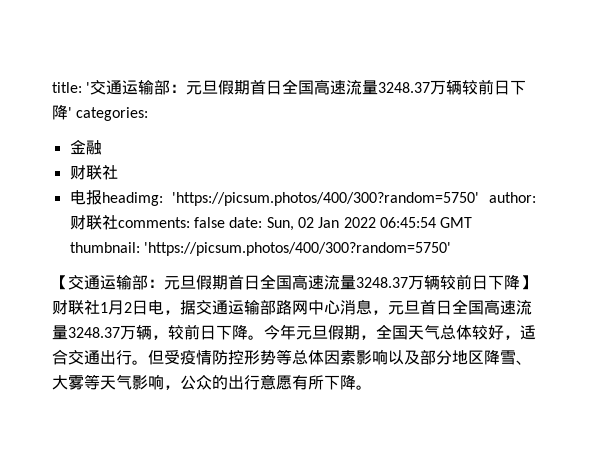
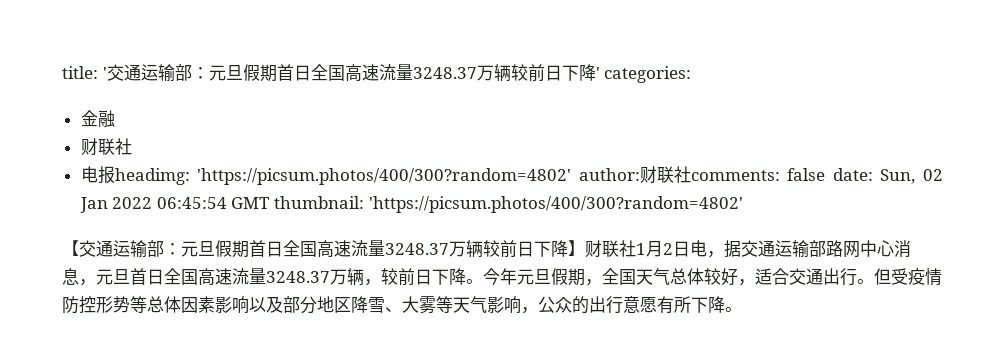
- 电报headimg: 'https://picsum.photos/400/300?random=5750' author:财联社comments: false date: Sun, 02 Jan 2022 06:45:54 GMT thumbnail: 'https://picsum.photos/400/300?random=5750'
+ 电报headimg: 'https://picsum.photos/400/300?random=4802' author:财联社comments: false date: Sun, 02 Jan 2022 06:45:54 GMT thumbnail: 'https://picsum.photos/400/300?random=4802'

